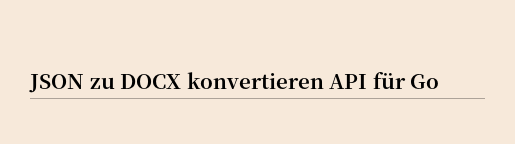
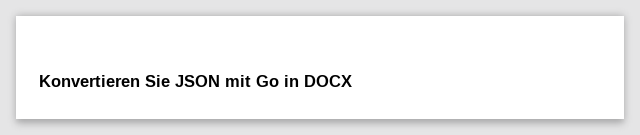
- JSON zu DOCX konvertieren API für Go
+ Konvertieren Sie JSON mit Go in DOCX

